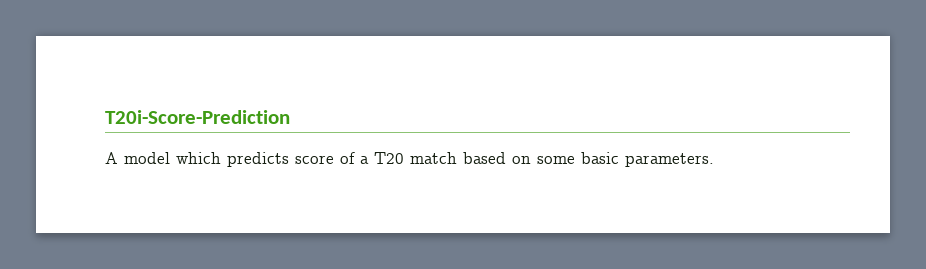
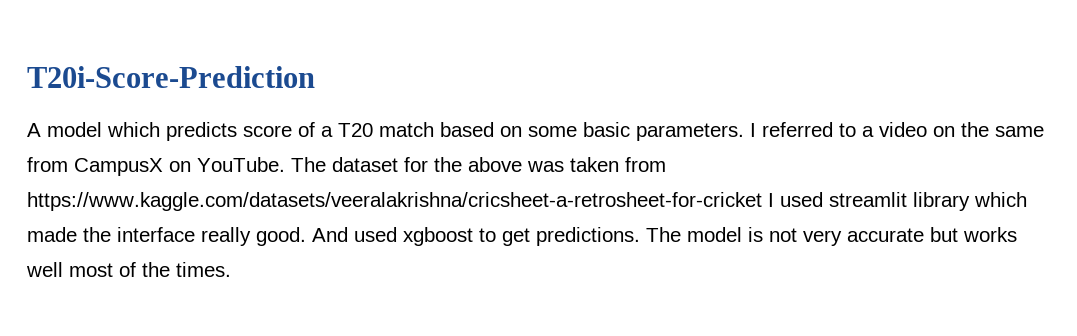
+ I referred to a video on the same from CampusX on YouTube. The dataset for the above was taken from https://www.kaggle.com/datasets/veeralakrishna/cricsheet-a-retrosheet-for-cricket I used streamlit library which made the interface really good. And used xgboost to get predictions. The model is not very accurate but works well most of the times.

